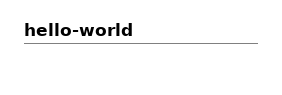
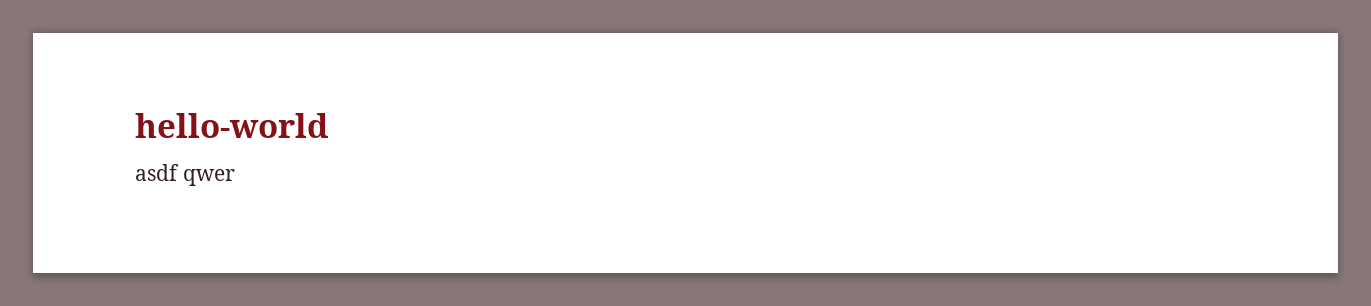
+ asdf qwer

